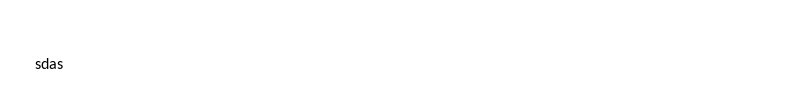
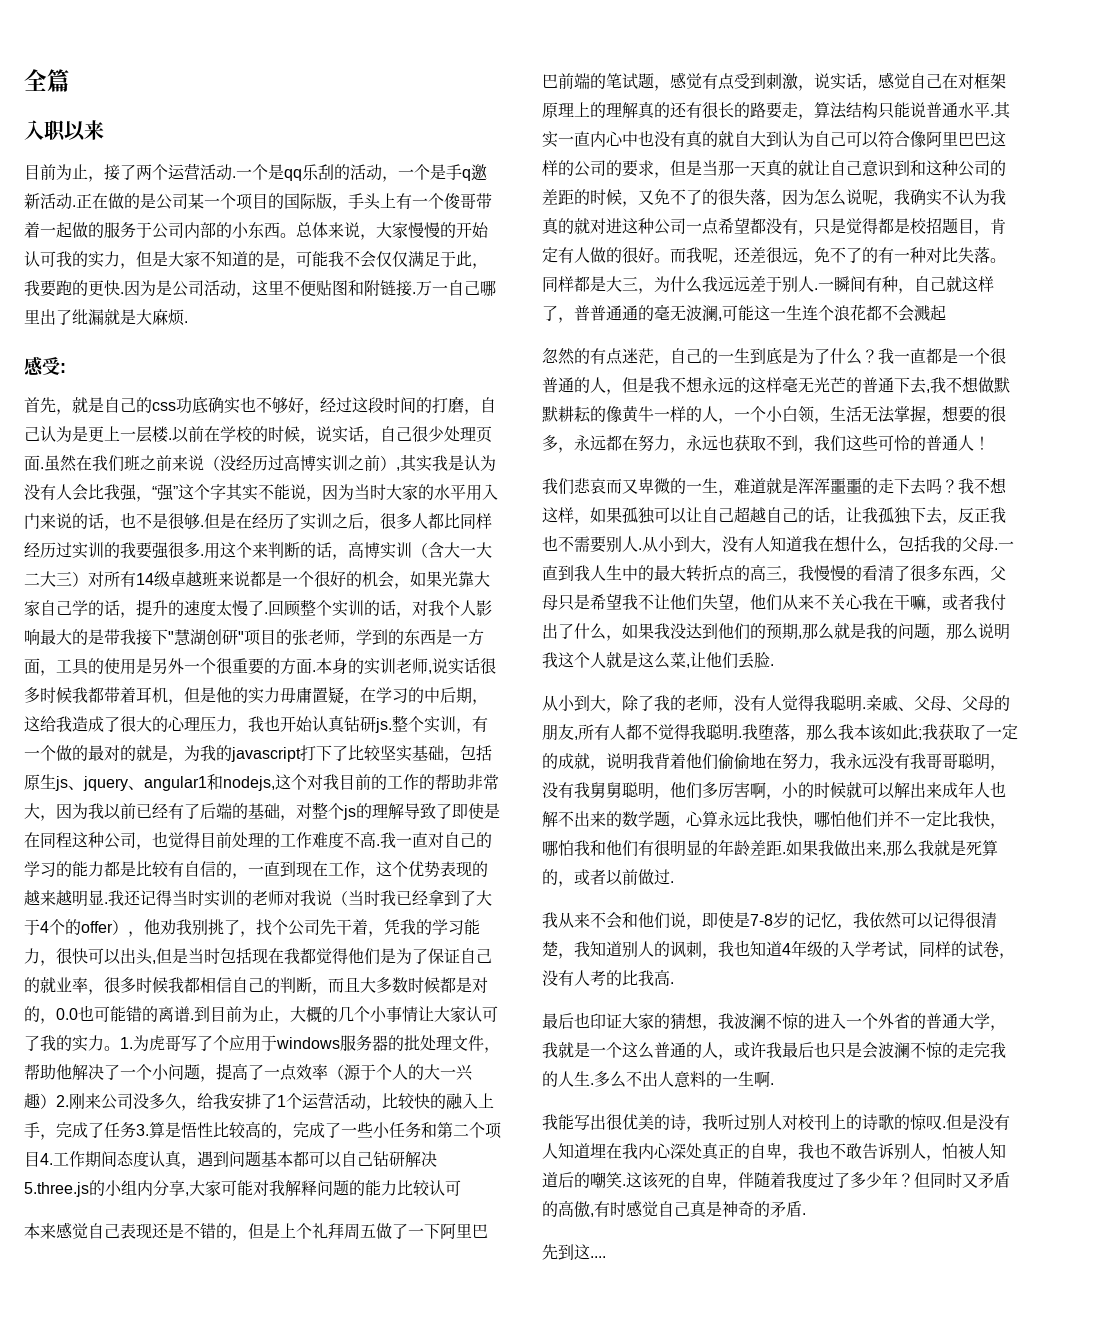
- sdas
+ 全篇
+ 入职以来
+ 目前为止，接了两个运营活动.一个是qq乐刮的活动，一个是手q邀新活动.正在做的是公司某一个项目的国际版，手头上有一个俊哥带着一起做的服务于公司内部的小东西。总体来说，大家慢慢的开始认可我的实力，但是大家不知道的是，可能我不会仅仅满足于此，我要跑的更快.因为是公司活动，这里不便贴图和附链接.万一自己哪里出了纰漏就是大麻烦.
+ 感受:
+ 首先，就是自己的css功底确实也不够好，经过这段时间的打磨，自己认为是更上一层楼.以前在学校的时候，说实话，自己很少处理页面.虽然在我们班之前来说（没经历过高博实训之前）,其实我是认为没有人会比我强，“强”这个字其实不能说，因为当时大家的水平用入门来说的话，也不是很够.但是在经历了实训之后，很多人都比同样经历过实训的我要强很多.用这个来判断的话，高博实训（含大一大二大三）对所有14级卓越班来说都是一个很好的机会，如果光靠大家自己学的话，提升的速度太慢了.回顾整个实训的话，对我个人影响最大的是带我接下"慧湖创研"项目的张老师，学到的东西是一方面，工具的使用是另外一个很重要的方面.本身的实训老师,说实话很多时候我都带着耳机，但是他的实力毋庸置疑，在学习的中后期，这给我造成了很大的心理压力，我也开始认真钻研js.整个实训，有一个做的最对的就是，为我的javascript打下了比较坚实基础，包括原生js、jquery、angular1和nodejs,这个对我目前的工作的帮助非常大，因为我以前已经有了后端的基础，对整个js的理解导致了即使是在同程这种公司，也觉得目前处理的工作难度不高.我一直对自己的学习的能力都是比较有自信的，一直到现在工作，这个优势表现的越来越明显.我还记得当时实训的老师对我说（当时我已经拿到了大于4个的offer），他劝我别挑了，找个公司先干着，凭我的学习能力，很快可以出头,但是当时包括现在我都觉得他们是为了保证自己的就业率，很多时候我都相信自己的判断，而且大多数时候都是对的，0.0也可能错的离谱.到目前为止，大概的几个小事情让大家认可了我的实力。1.为虎哥写了个应用于windows服务器的批处理文件，帮助他解决了一个小问题，提高了一点效率（源于个人的大一兴趣）2.刚来公司没多久，给我安排了1个运营活动，比较快的融入上手，完成了任务3.算是悟性比较高的，完成了一些小任务和第二个项目4.工作期间态度认真，遇到问题基本都可以自己钻研解决5.three.js的小组内分享,大家可能对我解释问题的能力比较认可
+ 本来感觉自己表现还是不错的，但是上个礼拜周五做了一下阿里巴巴前端的笔试题，感觉有点受到刺激，说实话，感觉自己在对框架原理上的理解真的还有很长的路要走，算法结构只能说普通水平.其实一直内心中也没有真的就自大到认为自己可以符合像阿里巴巴这样的公司的要求，但是当那一天真的就让自己意识到和这种公司的差距的时候，又免不了的很失落，因为怎么说呢，我确实不认为我真的就对进这种公司一点希望都没有，只是觉得都是校招题目，肯定有人做的很好。而我呢，还差很远，免不了的有一种对比失落。同样都是大三，为什么我远远差于别人.一瞬间有种，自己就这样了，普普通通的毫无波澜,可能这一生连个浪花都不会溅起
+ 忽然的有点迷茫，自己的一生到底是为了什么？我一直都是一个很普通的人，但是我不想永远的这样毫无光芒的普通下去,我不想做默默耕耘的像黄牛一样的人，一个小白领，生活无法掌握，想要的很多，永远都在努力，永远也获取不到，我们这些可怜的普通人！
+ 我们悲哀而又卑微的一生，难道就是浑浑噩噩的走下去吗？我不想这样，如果孤独可以让自己超越自己的话，让我孤独下去，反正我也不需要别人.从小到大，没有人知道我在想什么，包括我的父母.一直到我人生中的最大转折点的高三，我慢慢的看清了很多东西，父母只是希望我不让他们失望，他们从来不关心我在干嘛，或者我付出了什么，如果我没达到他们的预期,那么就是我的问题，那么说明我这个人就是这么菜,让他们丢脸.
+ 从小到大，除了我的老师，没有人觉得我聪明.亲戚、父母、父母的朋友,所有人都不觉得我聪明.我堕落，那么我本该如此;我获取了一定的成就，说明我背着他们偷偷地在努力，我永远没有我哥哥聪明，没有我舅舅聪明，他们多厉害啊，小的时候就可以解出来成年人也解不出来的数学题，心算永远比我快，哪怕他们并不一定比我快，哪怕我和他们有很明显的年龄差距.如果我做出来,那么我就是死算的，或者以前做过.
+ 我从来不会和他们说，即使是7-8岁的记忆，我依然可以记得很清楚，我知道别人的讽刺，我也知道4年级的入学考试，同样的试卷，没有人考的比我高.
+ 最后也印证大家的猜想，我波澜不惊的进入一个外省的普通大学，我就是一个这么普通的人，或许我最后也只是会波澜不惊的走完我的人生.多么不出人意料的一生啊.
+ 我能写出很优美的诗，我听过别人对校刊上的诗歌的惊叹.但是没有人知道埋在我内心深处真正的自卑，我也不敢告诉别人，怕被人知道后的嘲笑.这该死的自卑，伴随着我度过了多少年？但同时又矛盾的高傲,有时感觉自己真是神奇的矛盾.
+ 先到这....

